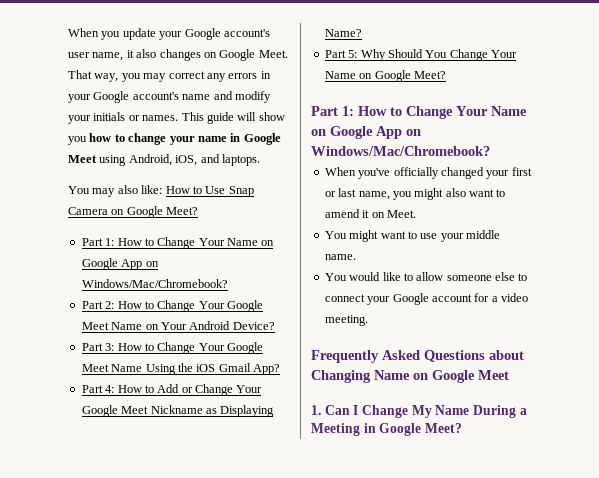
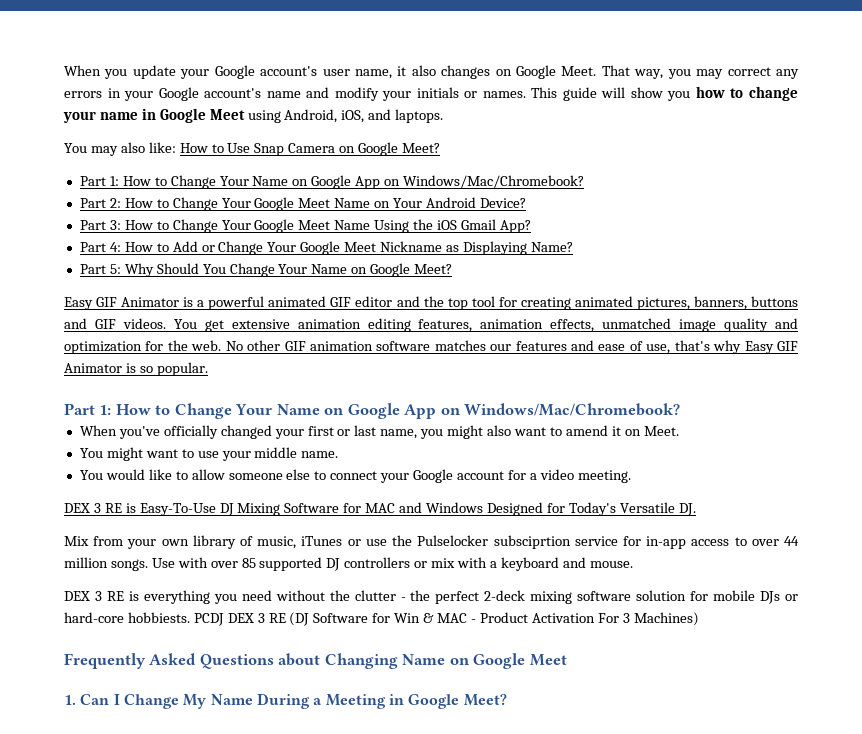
+ Easy GIF Animator is a powerful animated GIF editor and the top tool for creating animated pictures, banners, buttons and GIF videos. You get extensive animation editing features, animation effects, unmatched image quality and optimization for the web. No other GIF animation software matches our features and ease of use, that's why Easy GIF Animator is so popular.
+ DEX 3 RE is Easy-To-Use DJ Mixing Software for MAC and Windows Designed for Today's Versatile DJ.
+ Mix from your own library of music, iTunes or use the Pulselocker subsciprtion service for in-app access to over 44 million songs. Use with over 85 supported DJ controllers or mix with a keyboard and mouse.
+ DEX 3 RE is everything you need without the clutter - the perfect 2-deck mixing software solution for mobile DJs or hard-core hobbiests. PCDJ DEX 3 RE (DJ Software for Win & MAC - Product Activation For 3 Machines)

